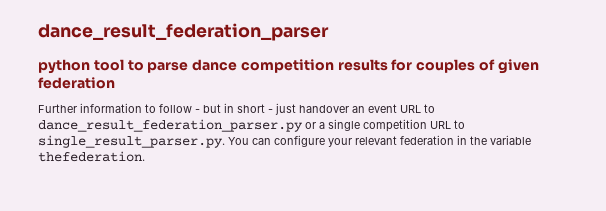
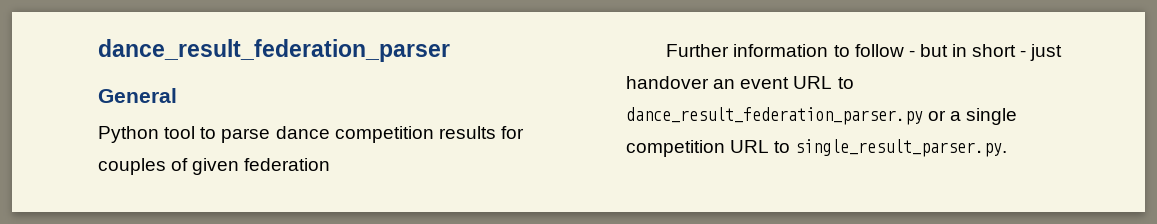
- python tool to parse dance competition results for couples of given federation
+ General
+ Python tool to parse dance competition results for couples of given federation
- Further information to follow - but in short - just handover an event URL to dance_result_federation_parser.py or a single competition URL to single_result_parser.py. You can configure your relevant federation in the variable thefederation.
+ Further information to follow - but in short - just handover an event URL to dance_result_federation_parser.py or a single competition URL to single_result_parser.py.

